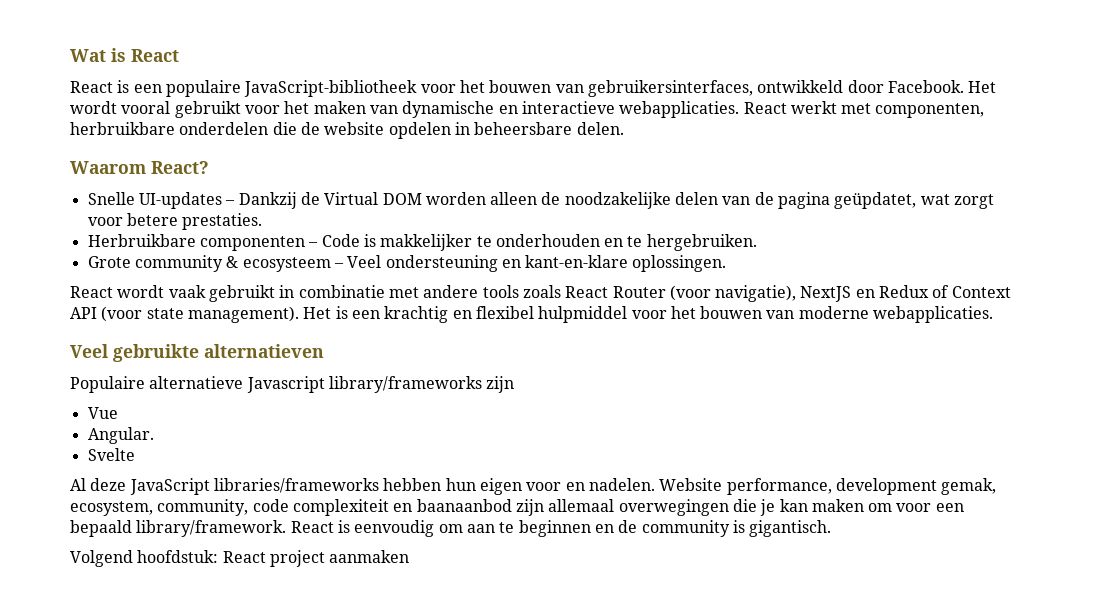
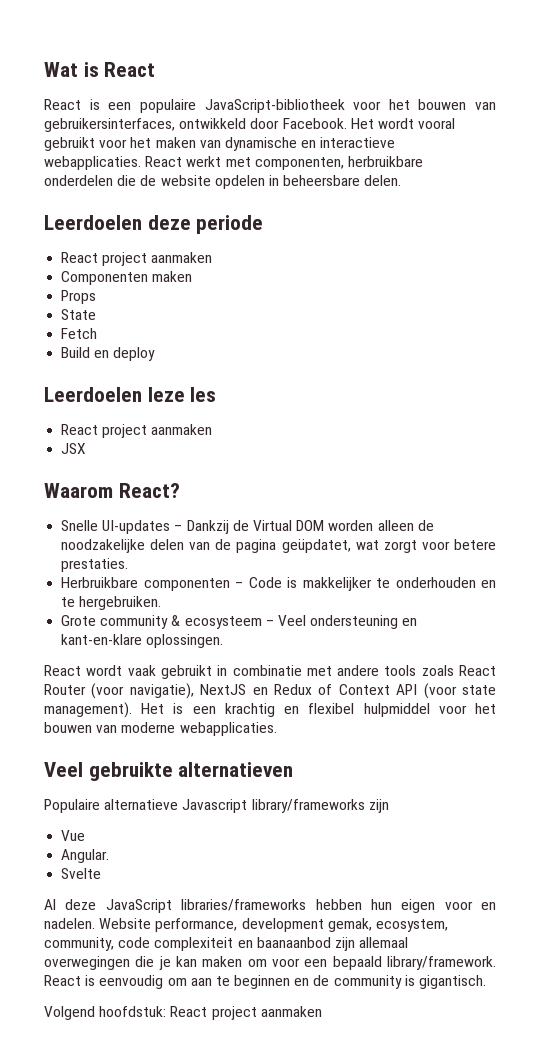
+ Leerdoelen deze periode
+ React project aanmaken
+ Componenten maken
+ Props
+ State
+ Fetch
+ Build en deploy
+ Leerdoelen leze les
+ React project aanmaken
+ JSX

